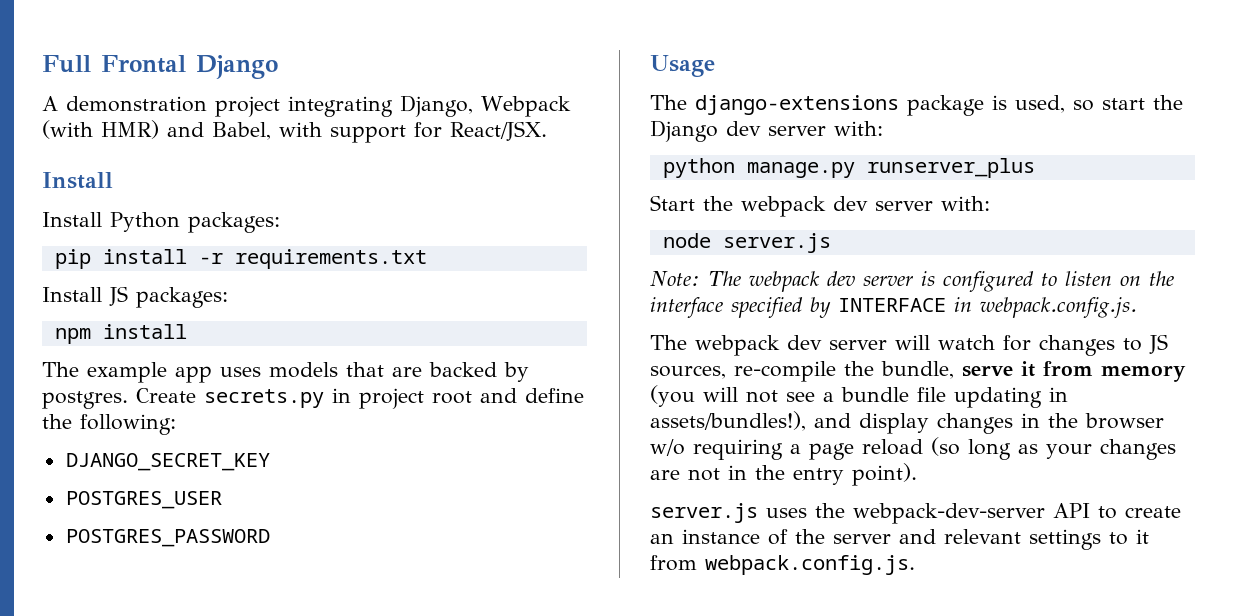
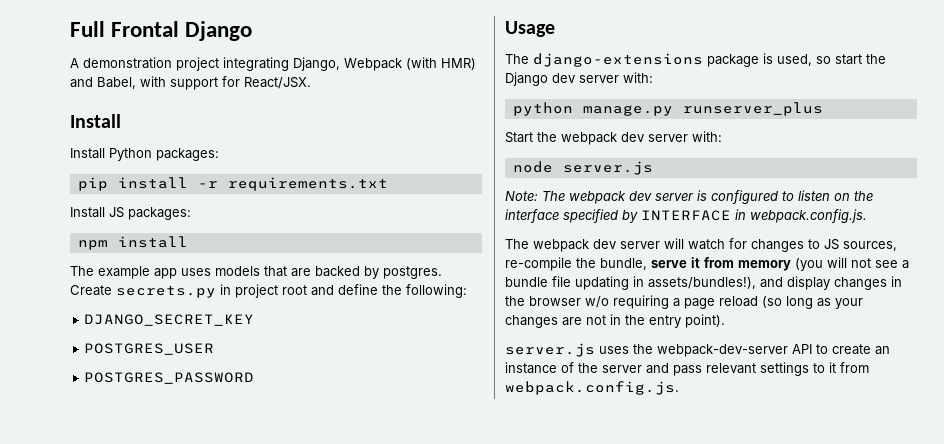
- server.js uses the webpack-dev-server API to create an instance of the server and relevant settings to it from webpack.config.js.
+ server.js uses the webpack-dev-server API to create an instance of the server and pass relevant settings to it from webpack.config.js.

